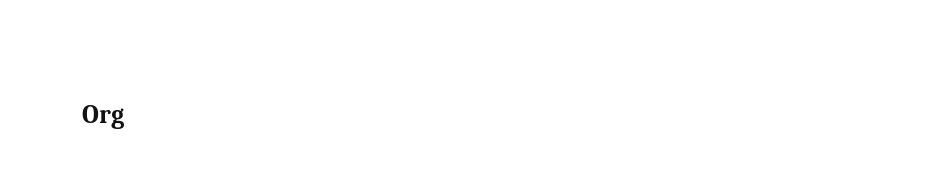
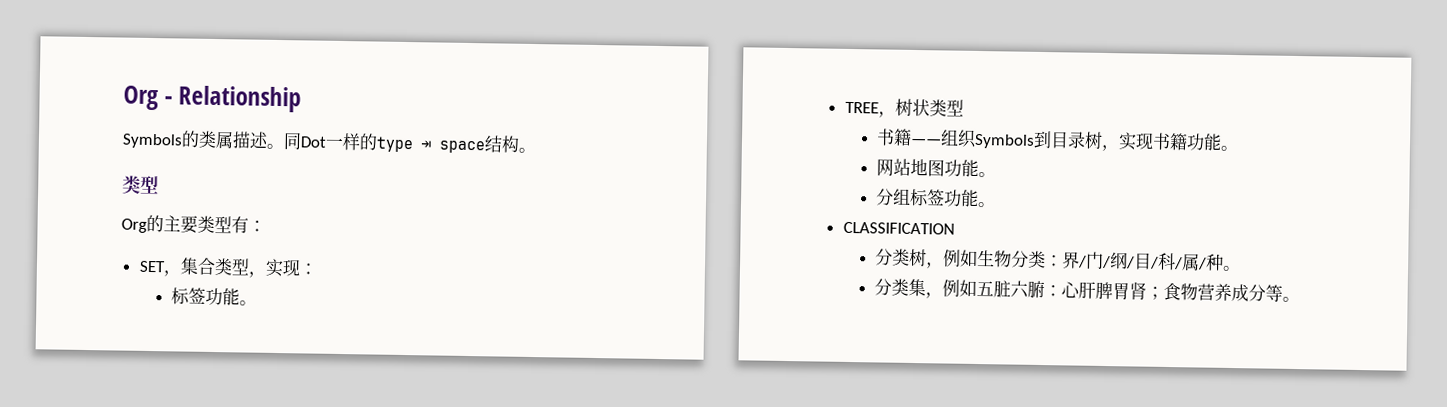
- Org
+ Org - Relationship
+ Symbols的类属描述。同Dot一样的type ⇥ space结构。
+ 类型
+ Org的主要类型有：
+ SET，集合类型，实现：
+ 标签功能。
+ TREE，树状类型
+ 书籍——组织Symbols到目录树，实现书籍功能。
+ 网站地图功能。
+ 分组标签功能。
+ CLASSIFICATION
+ 分类树，例如生物分类：界/门/纲/目/科/属/种。
+ 分类集，例如五脏六腑：心肝脾胃肾；食物营养成分等。

